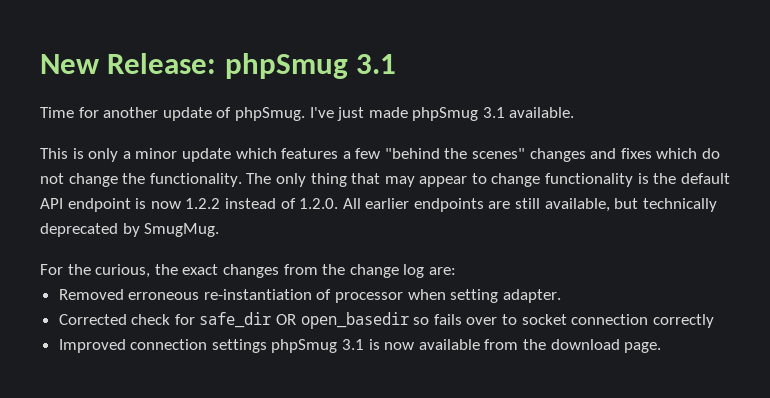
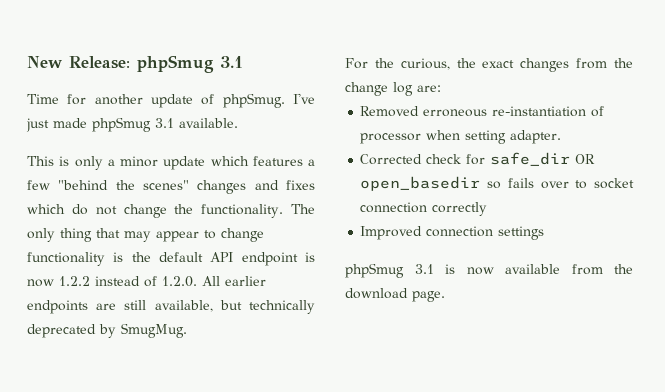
- Improved connection settings phpSmug 3.1 is now available from the download page.
+ Improved connection settings
+ phpSmug 3.1 is now available from the download page.

